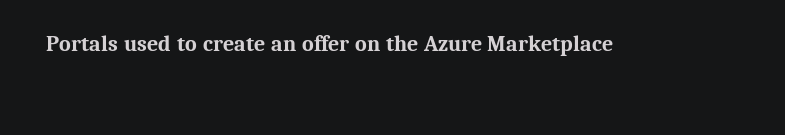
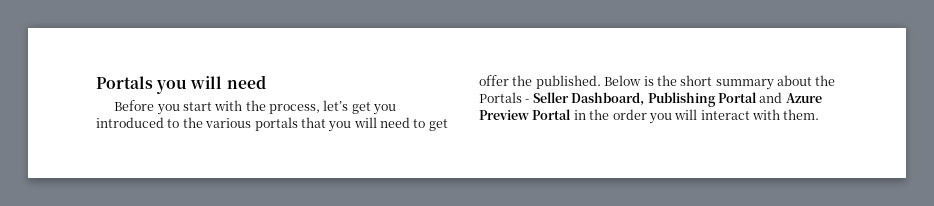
- Portals used to create an offer on the Azure Marketplace
+ Portals you will need
+ Before you start with the process, let’s get you introduced to the various portals that you will need to get offer the published. Below is the short summary about the Portals - Seller Dashboard, Publishing Portal and Azure Preview Portal in the order you will interact with them.

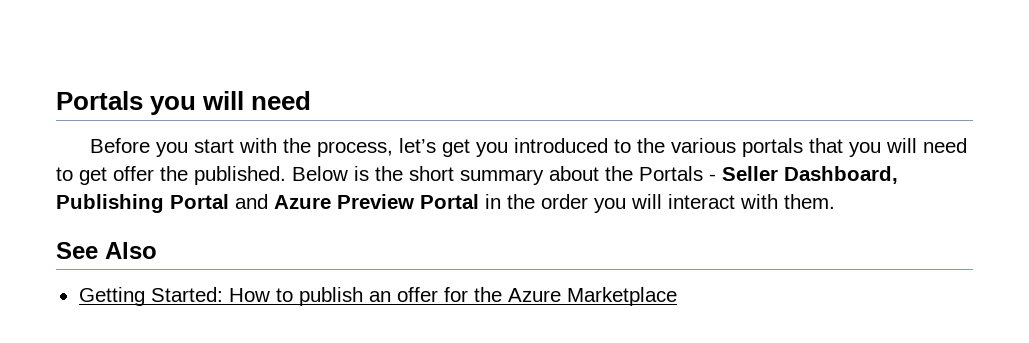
+ See Also
+ Getting Started: How to publish an offer for the Azure Marketplace

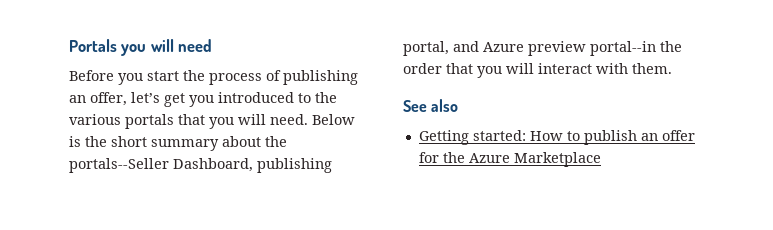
- Before you start with the process, let’s get you introduced to the various portals that you will need to get offer the published.
+ Before you start the process of publishing an offer, let’s get you introduced to the various portals that you will need.
- Below is the short summary about the Portals - Seller Dashboard, Publishing Portal and Azure Preview Portal in the order you will interact with them.
+ Below is the short summary about the portals--Seller Dashboard, publishing portal, and Azure preview portal--in the order that you will interact with them.
- See Also
+ See also
- Getting Started: How to publish an offer for the Azure Marketplace
+ Getting started: How to publish an offer for the Azure Marketplace

